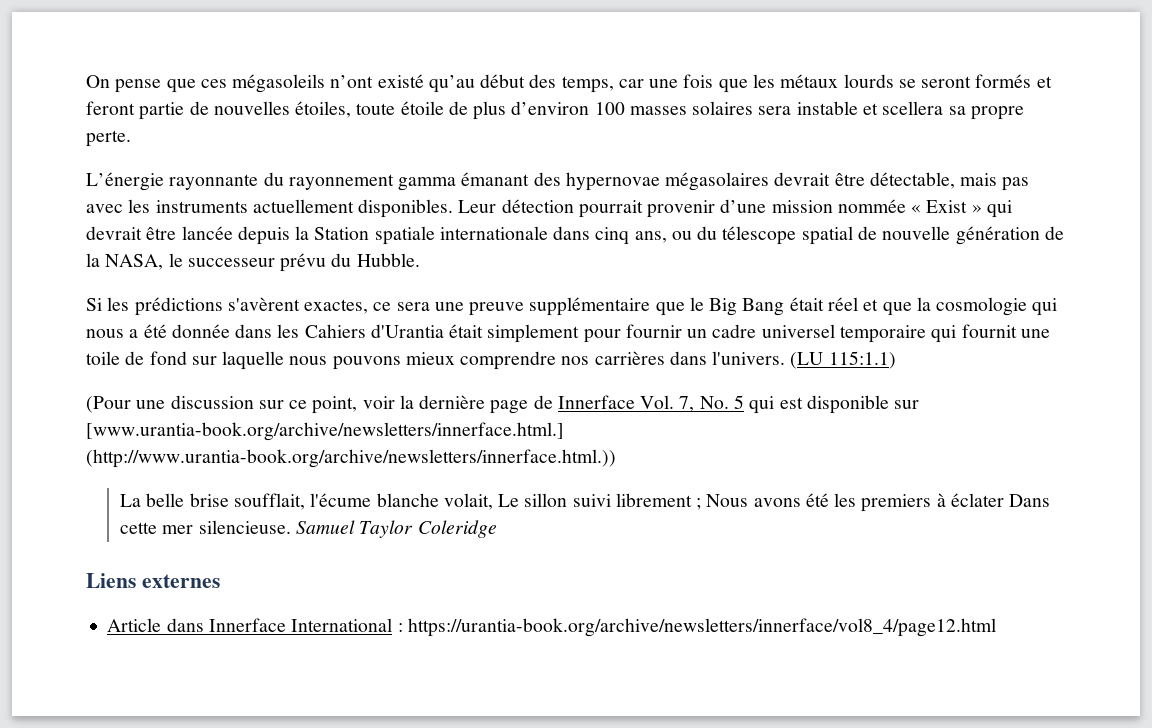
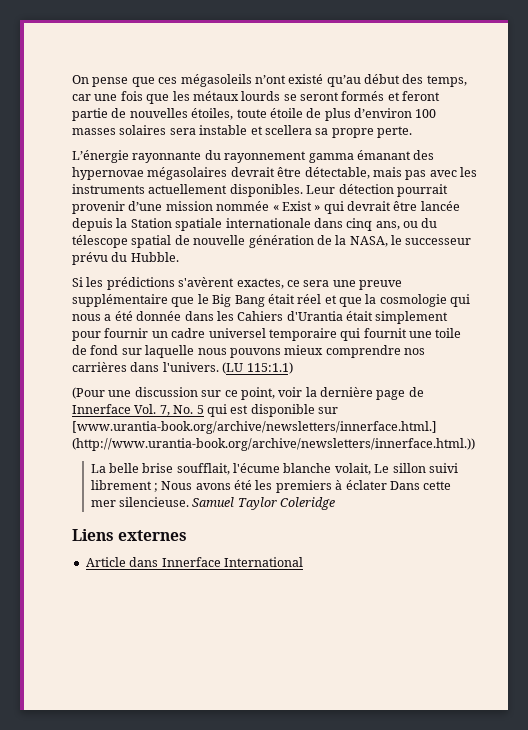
- Article dans Innerface International : https://urantia-book.org/archive/newsletters/innerface/vol8_4/page12.html
+ Article dans Innerface International

